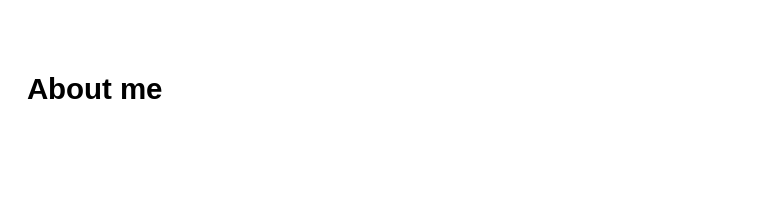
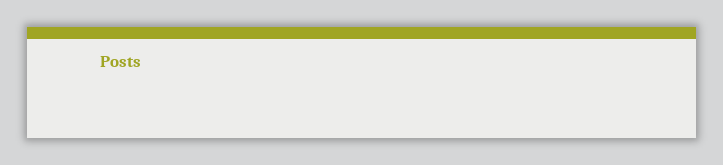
- About me
+ Posts

